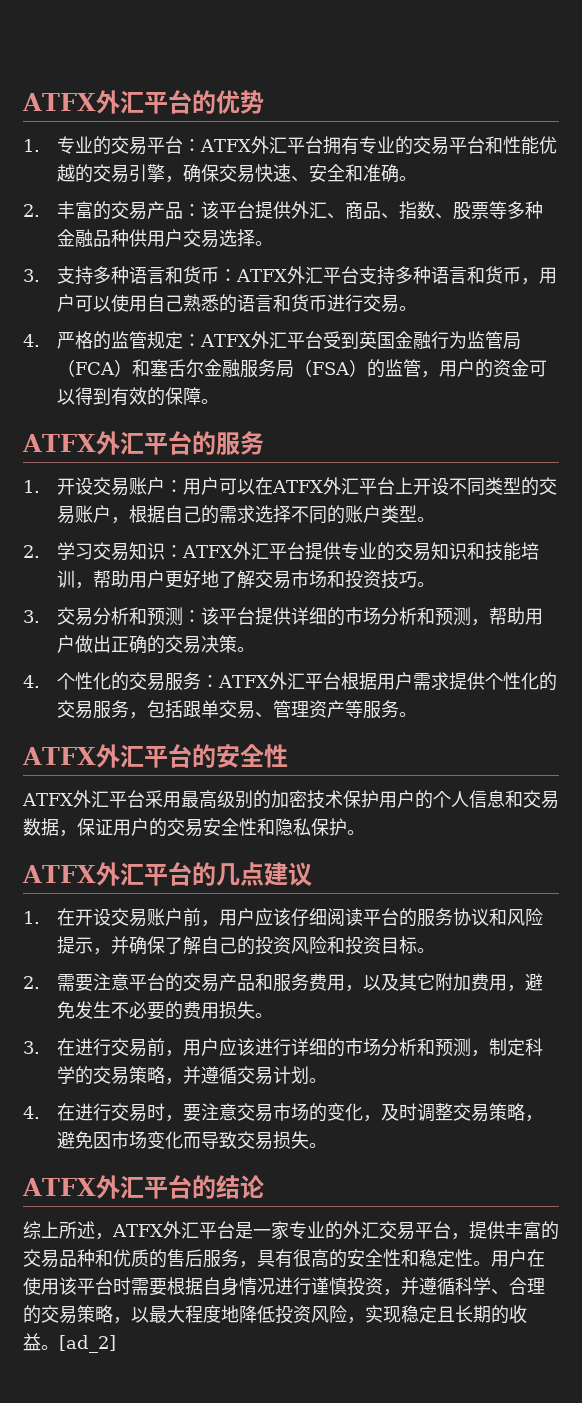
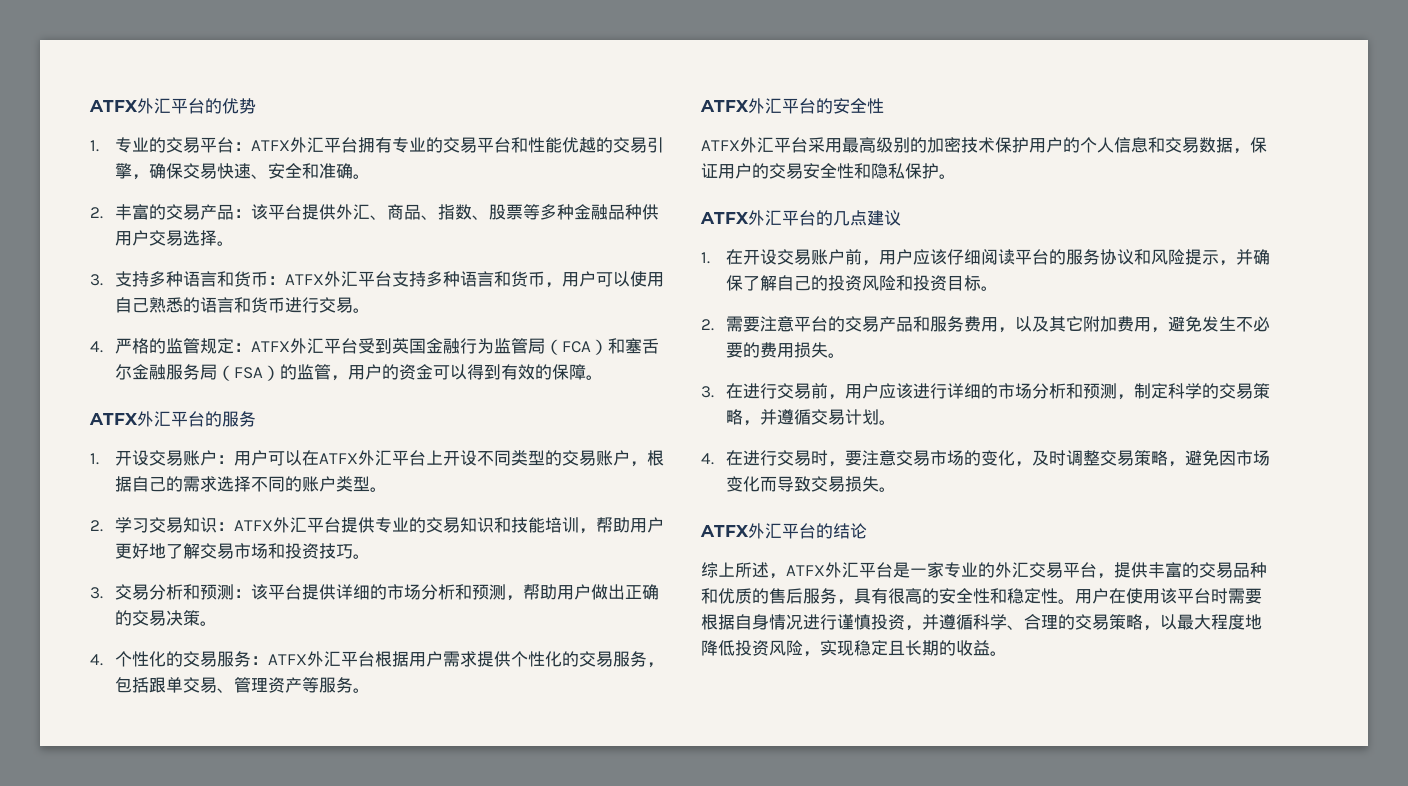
- [ad_2]

